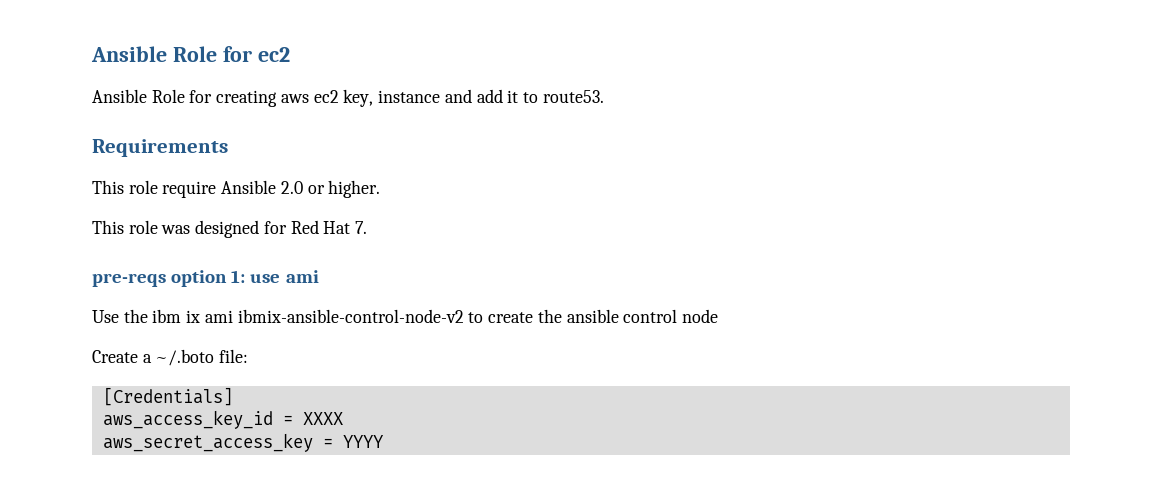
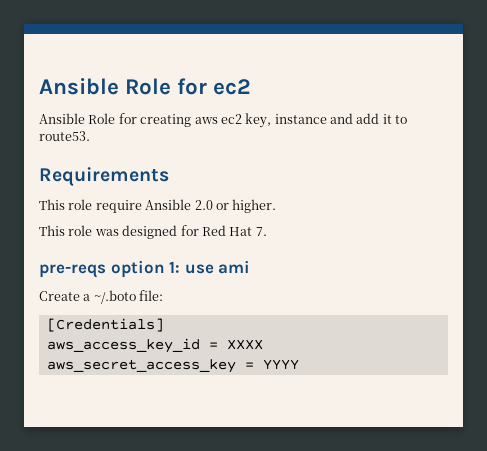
- Use the ibm ix ami ibmix-ansible-control-node-v2 to create the ansible control node

